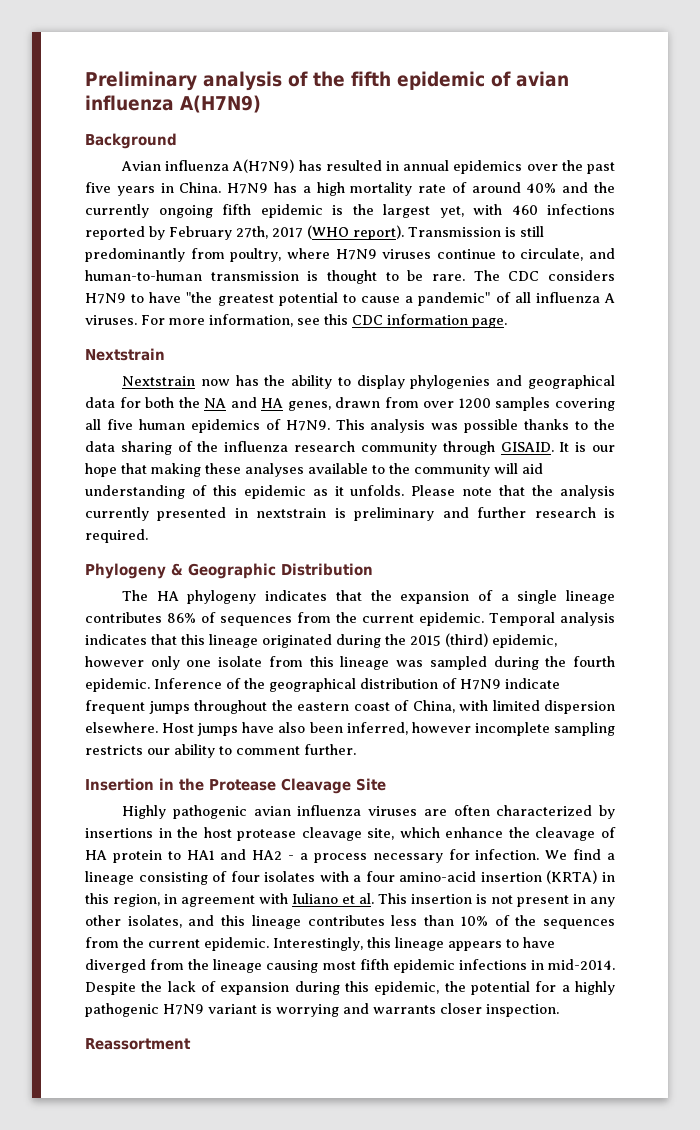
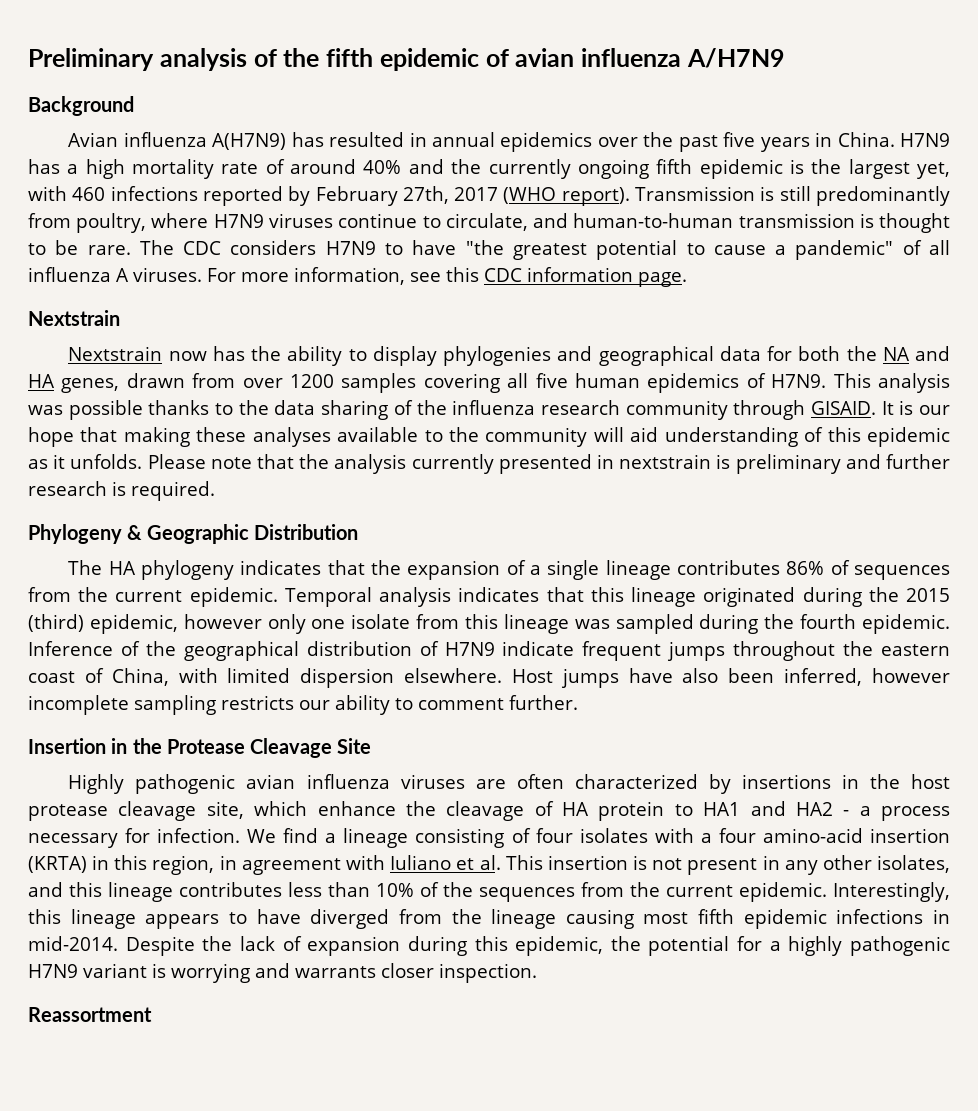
- Preliminary analysis of the fifth epidemic of avian influenza A(H7N9)
+ Preliminary analysis of the fifth epidemic of avian influenza A/H7N9

